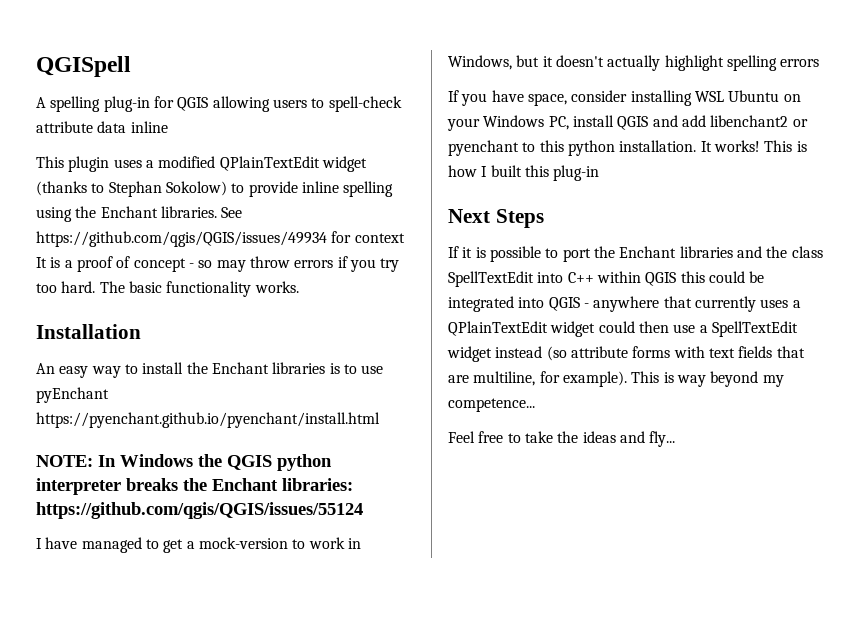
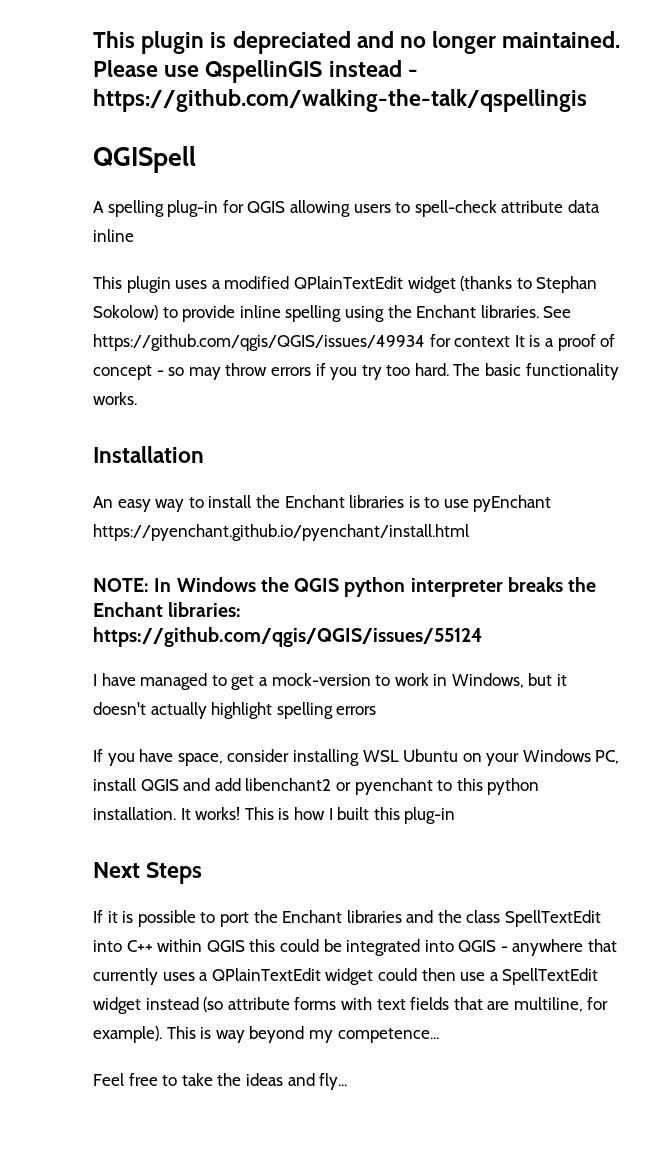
+ This plugin is depreciated and no longer maintained. Please use QspellinGIS instead - https://github.com/walking-the-talk/qspellingis

